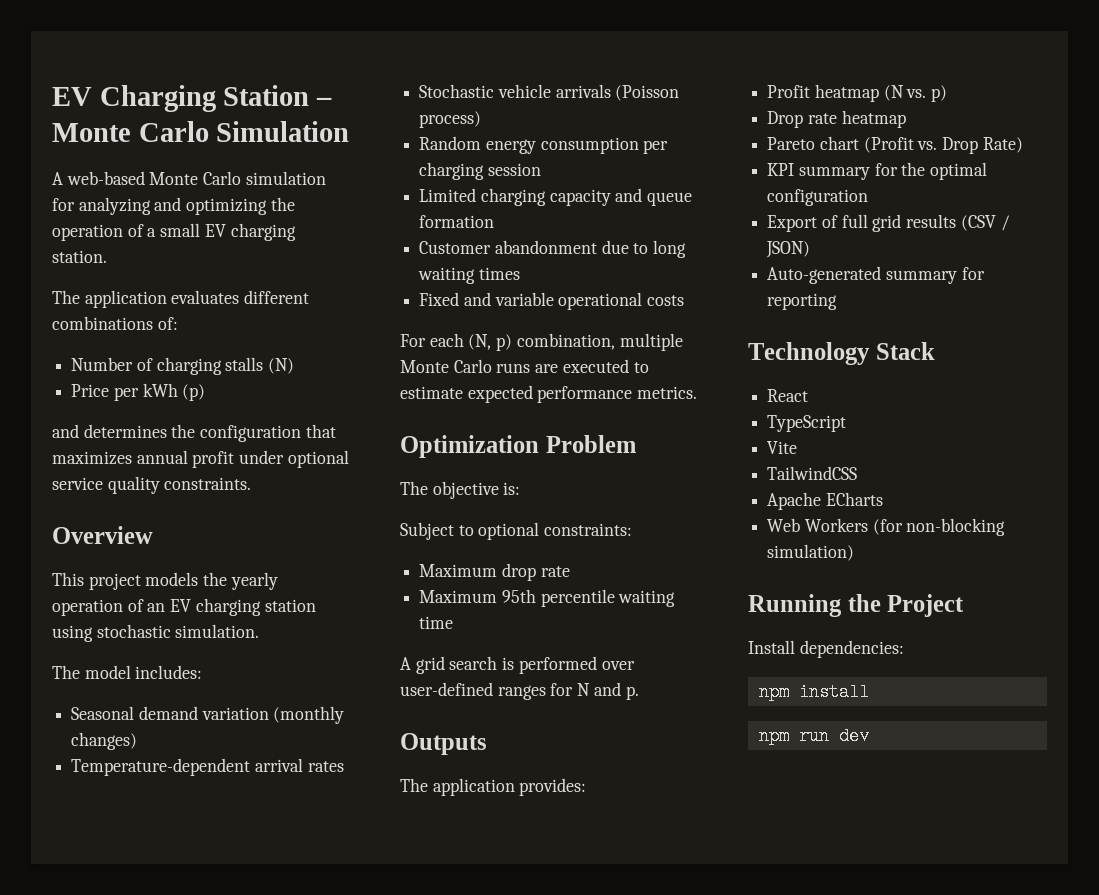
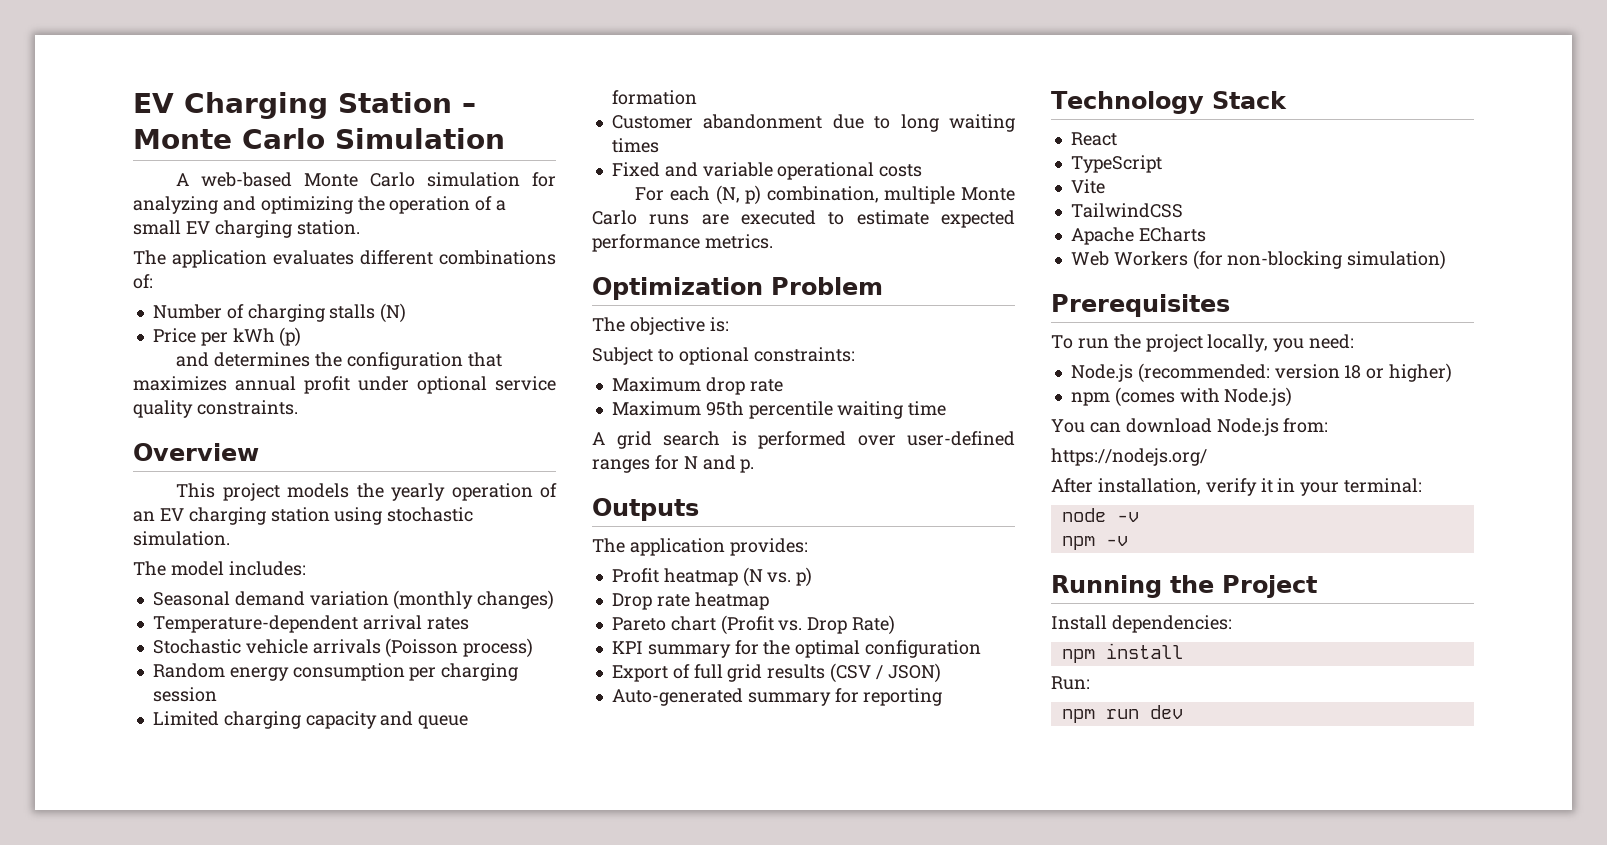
+ Prerequisites
+ To run the project locally, you need:
+ Node.js (recommended: version 18 or higher)
+ npm (comes with Node.js)
+ You can download Node.js from:
+ https://nodejs.org/
+ After installation, verify it in your terminal:
+ node -v
+ npm -v
+ Run:

